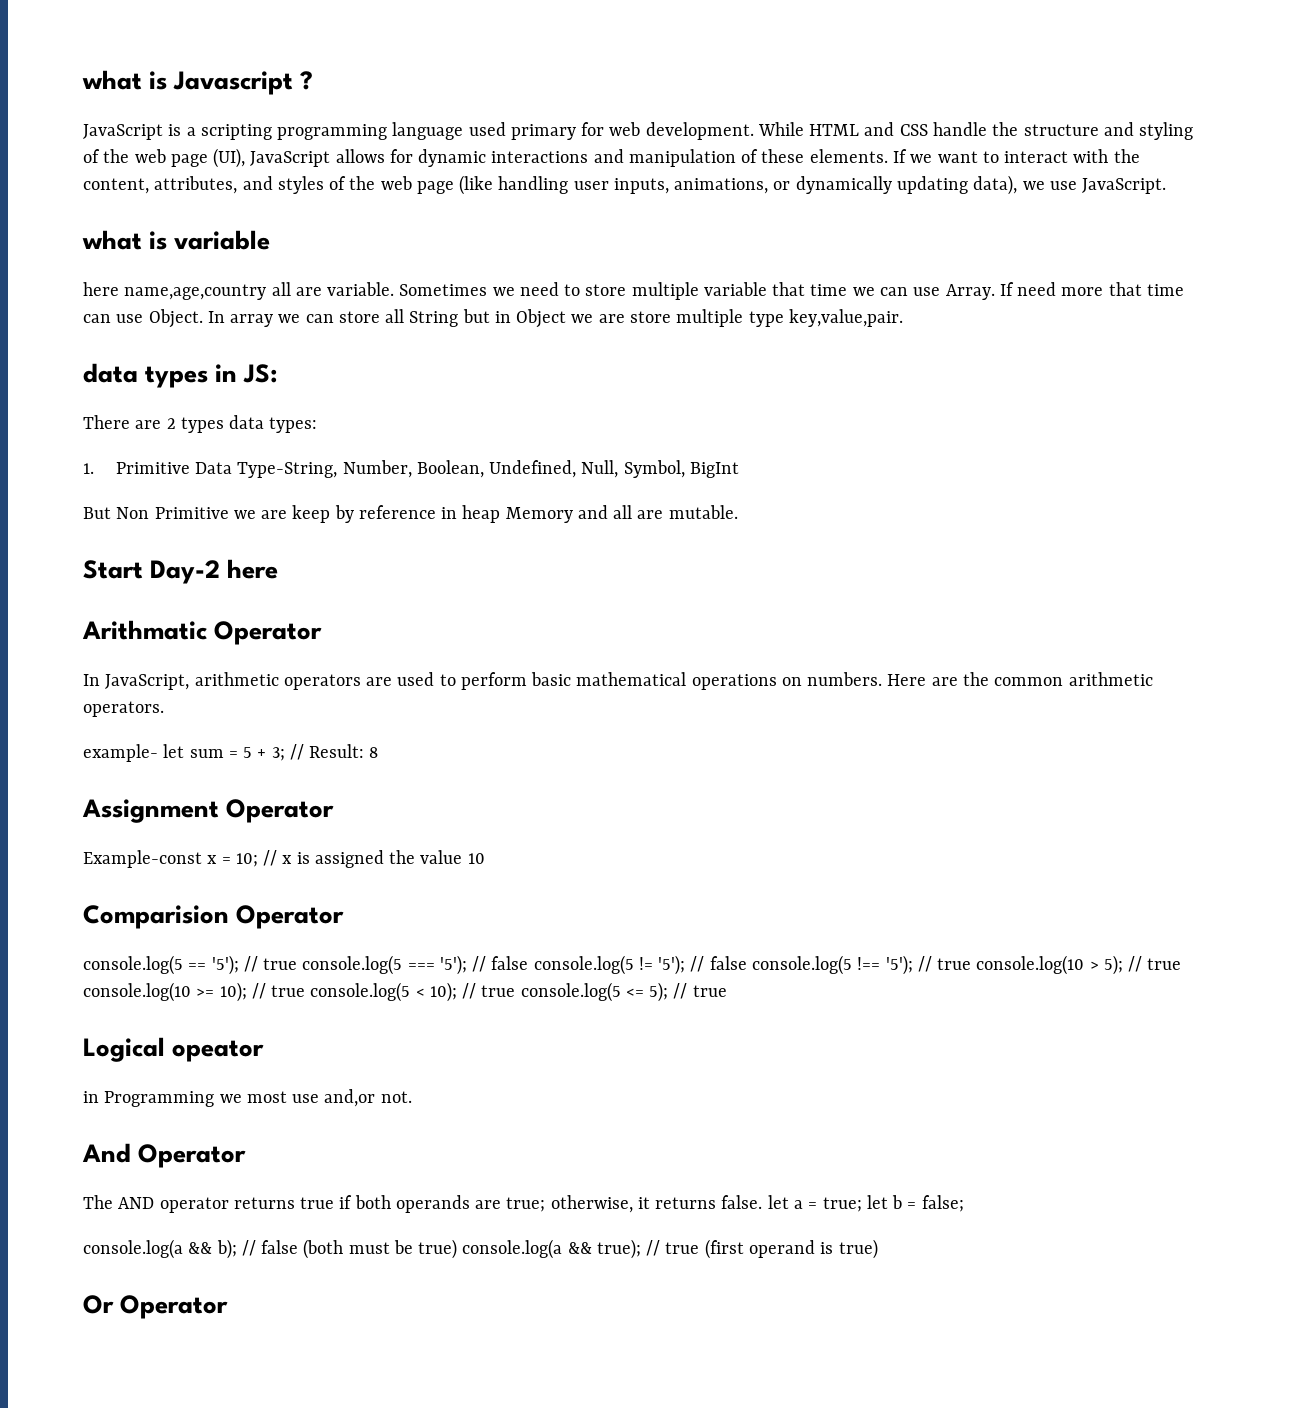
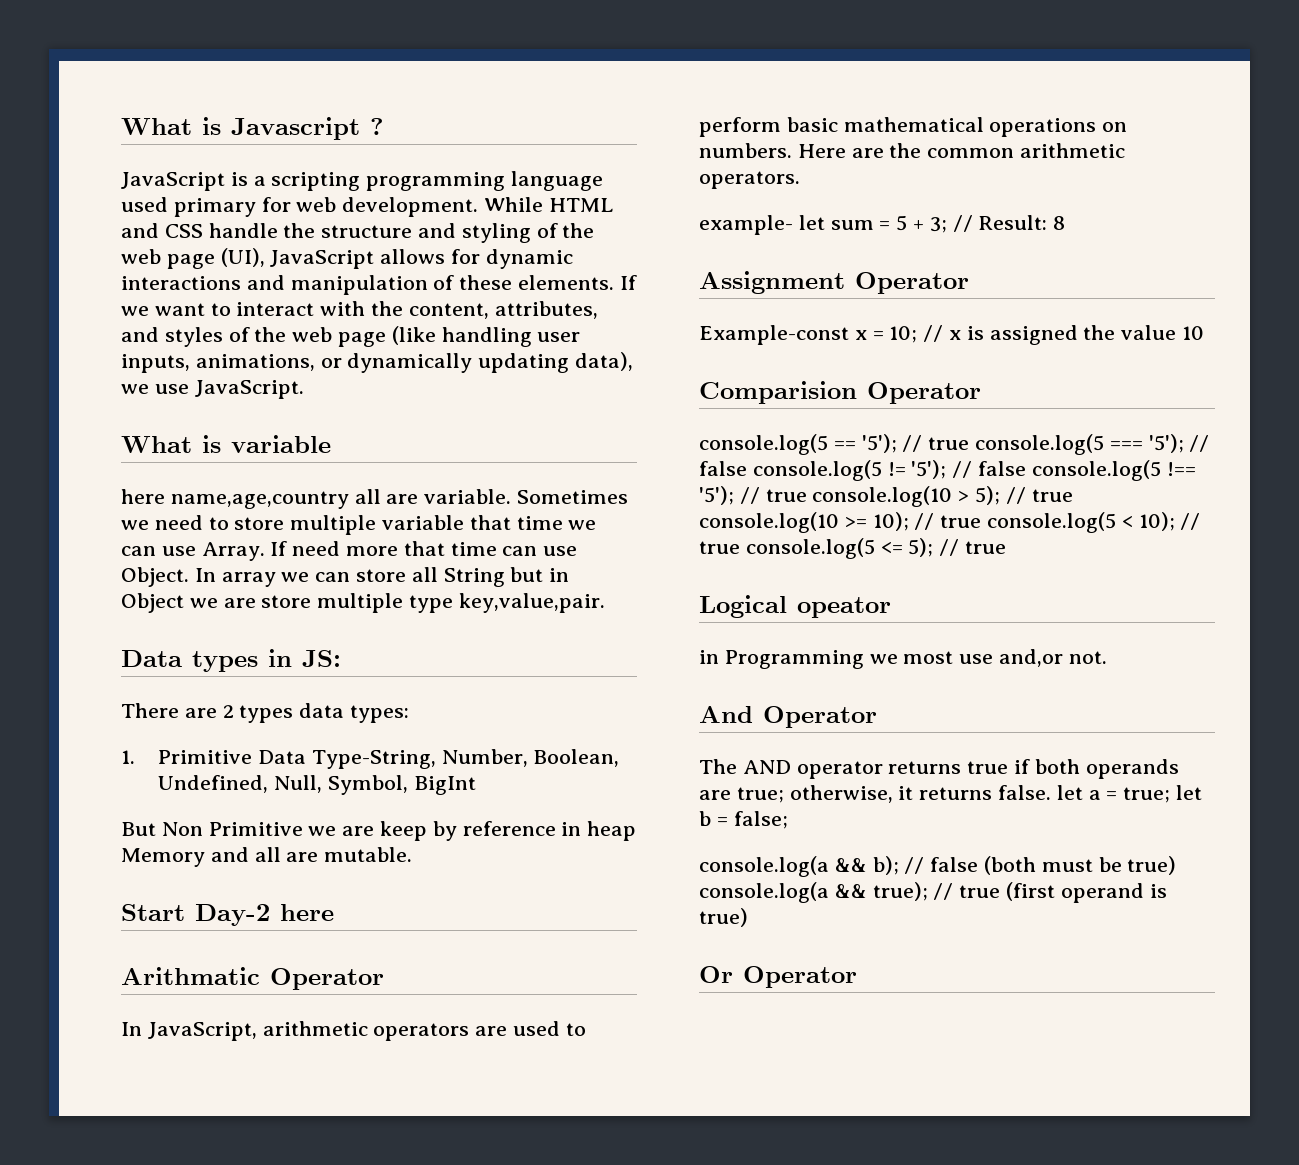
- what is Javascript ?
+ What is Javascript ?
- what is variable
+ What is variable
- data types in JS:
+ Data types in JS:

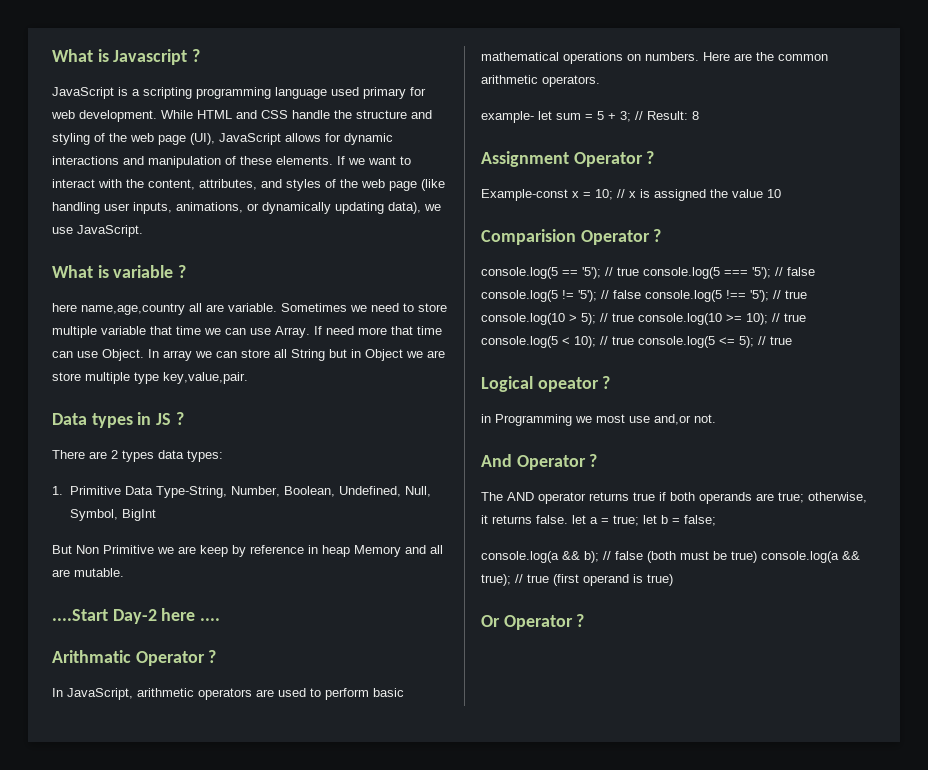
- What is variable
+ What is variable ?
- Data types in JS:
+ Data types in JS ?
- Start Day-2 here
+ ....Start Day-2 here ....
- Arithmatic Operator
+ Arithmatic Operator ?
- Assignment Operator
+ Assignment Operator ?
- Comparision Operator
+ Comparision Operator ?
- Logical opeator
+ Logical opeator ?
- And Operator
+ And Operator ?
- Or Operator
+ Or Operator ?

